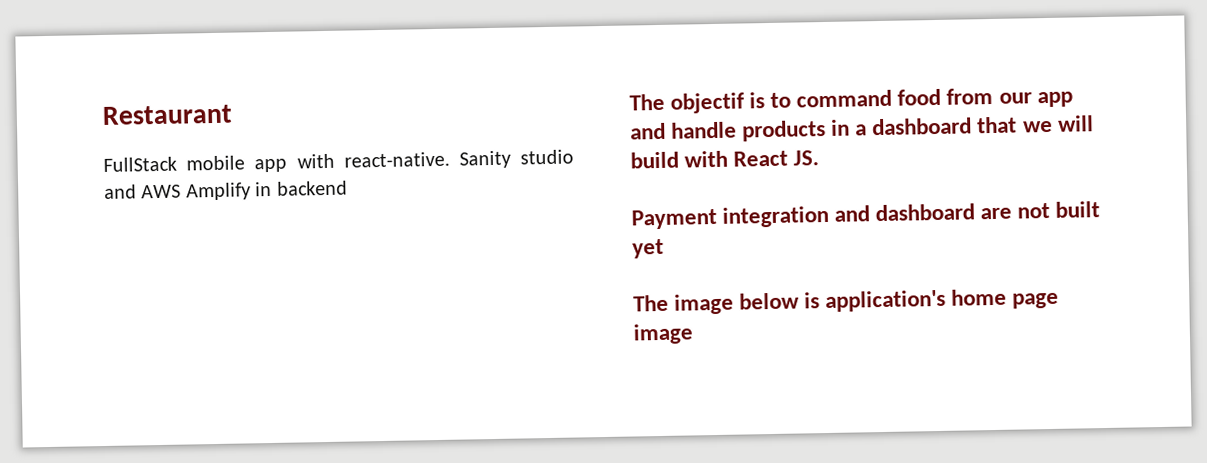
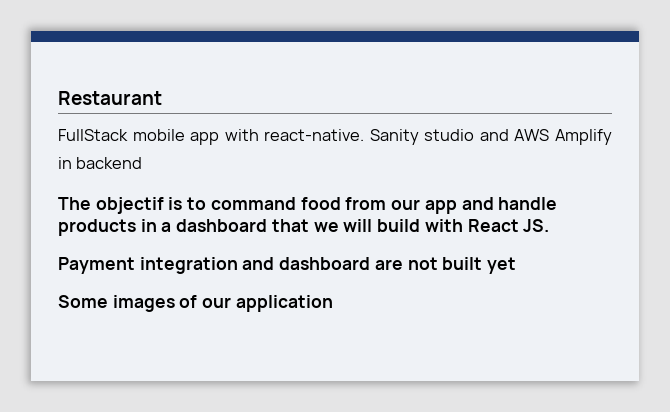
- The image below is application's home page image
+ Some images of our application

